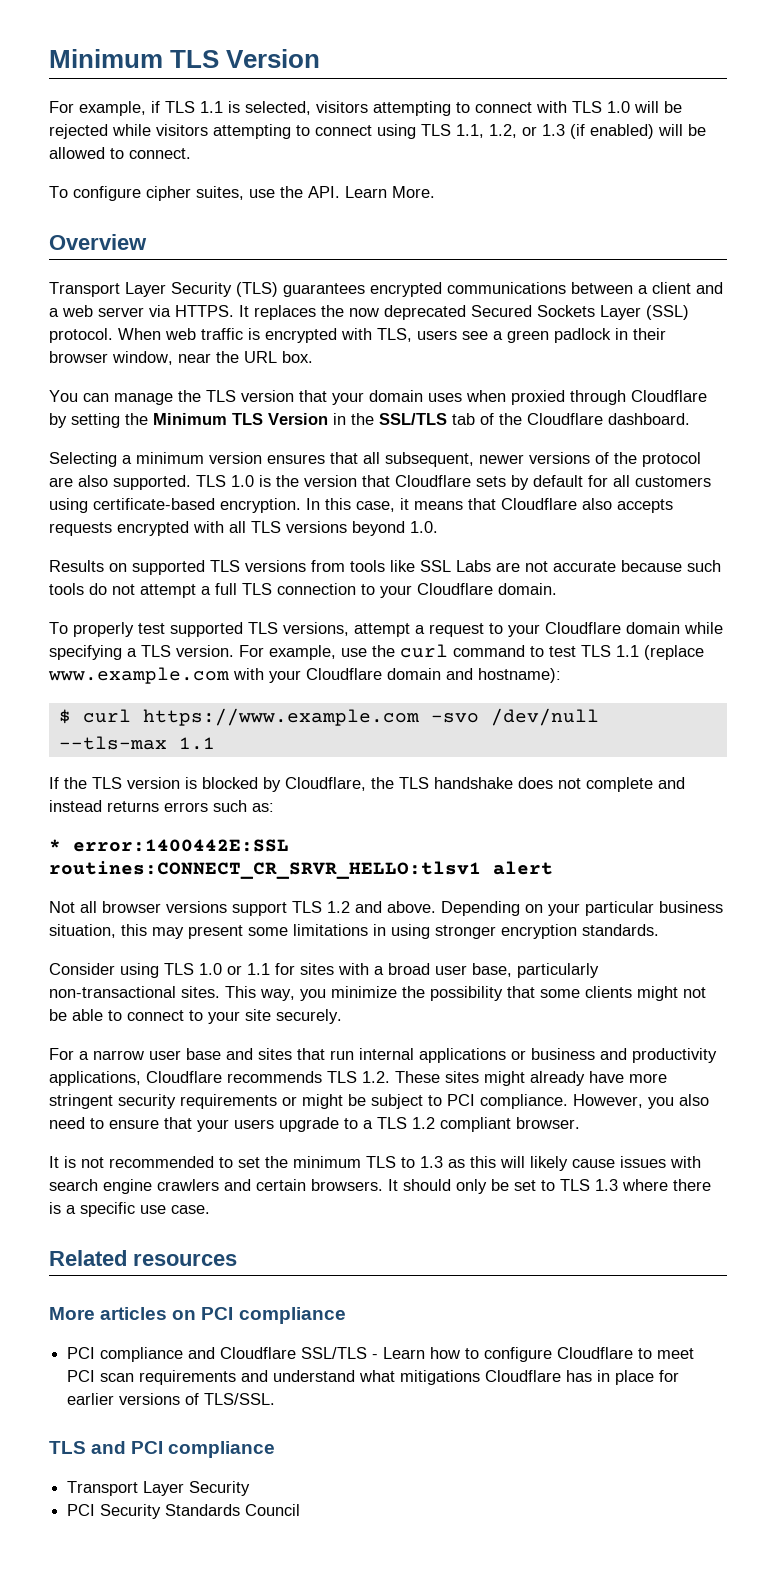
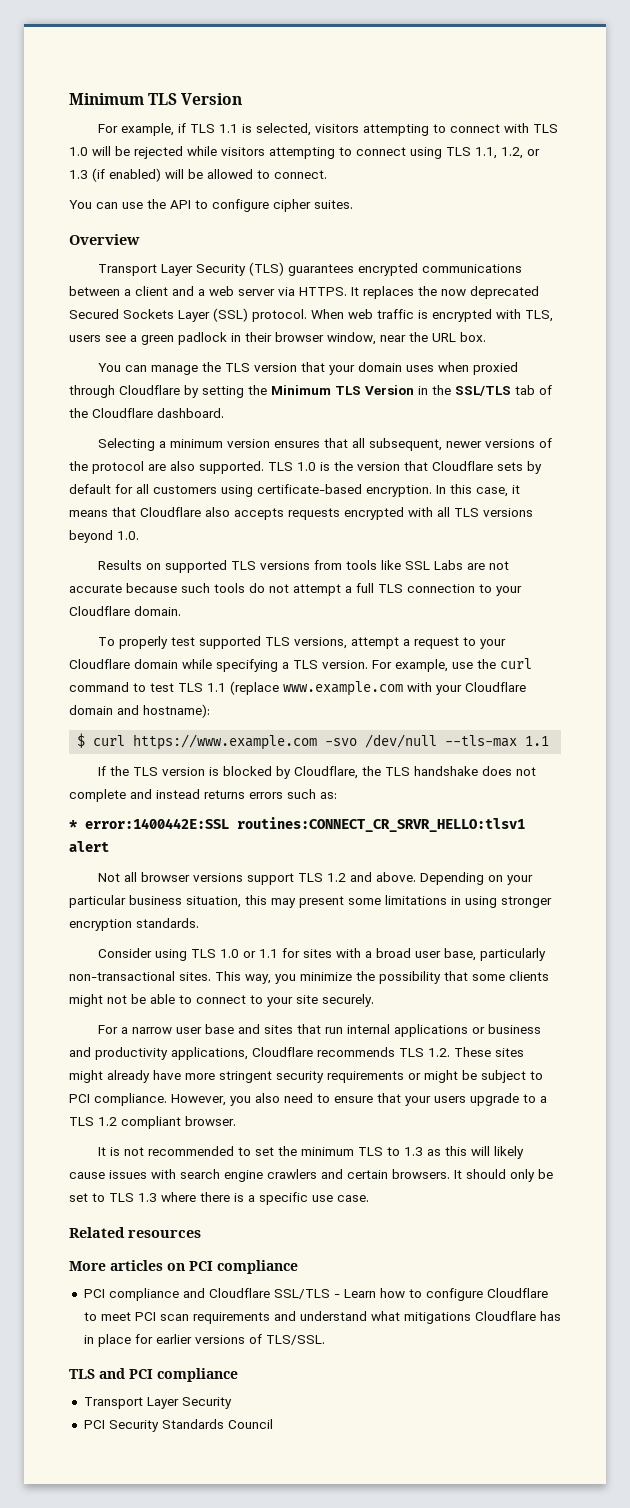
- To configure cipher suites, use the API. Learn More.
+ You can use the API to configure cipher suites.

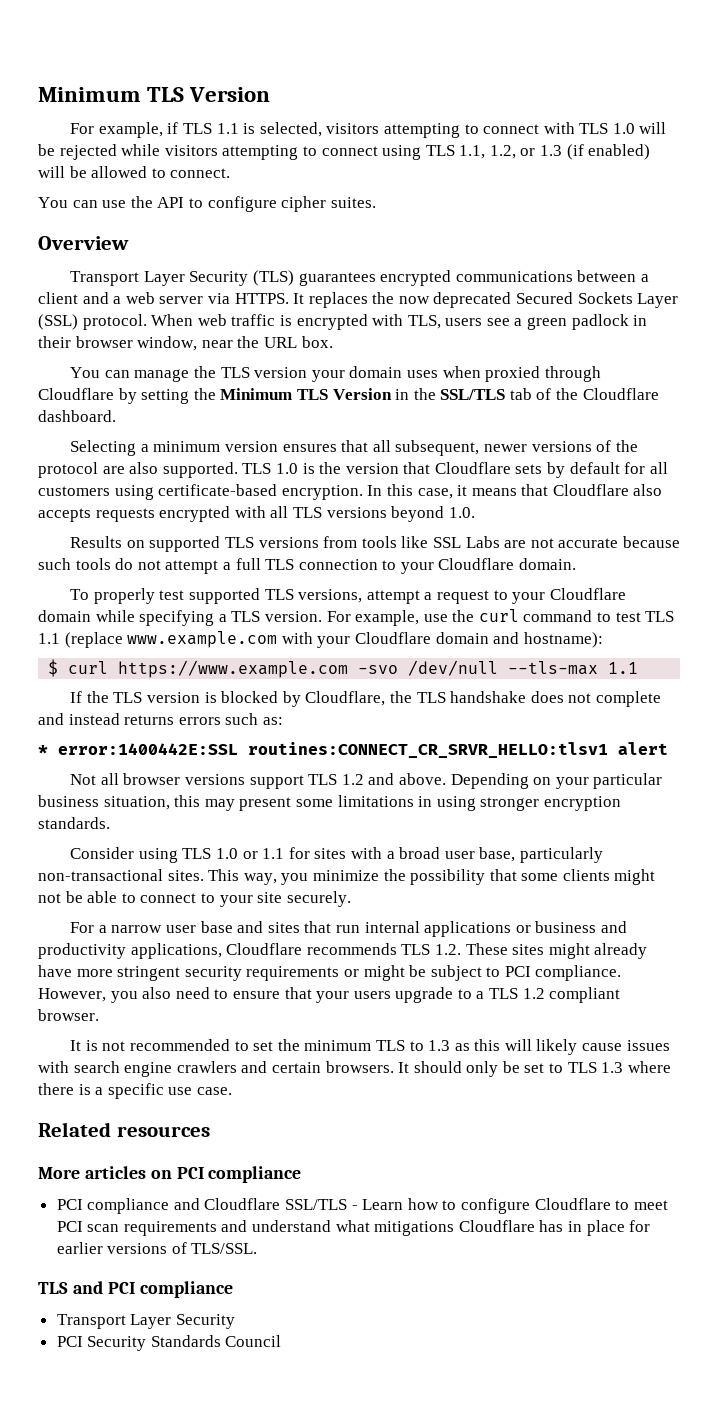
- You can manage the TLS version that your domain uses when proxied through Cloudflare by setting the Minimum TLS Version in the SSL/TLS tab of the Cloudflare dashboard.
+ You can manage the TLS version your domain uses when proxied through Cloudflare by setting the Minimum TLS Version in the SSL/TLS tab of the Cloudflare dashboard.

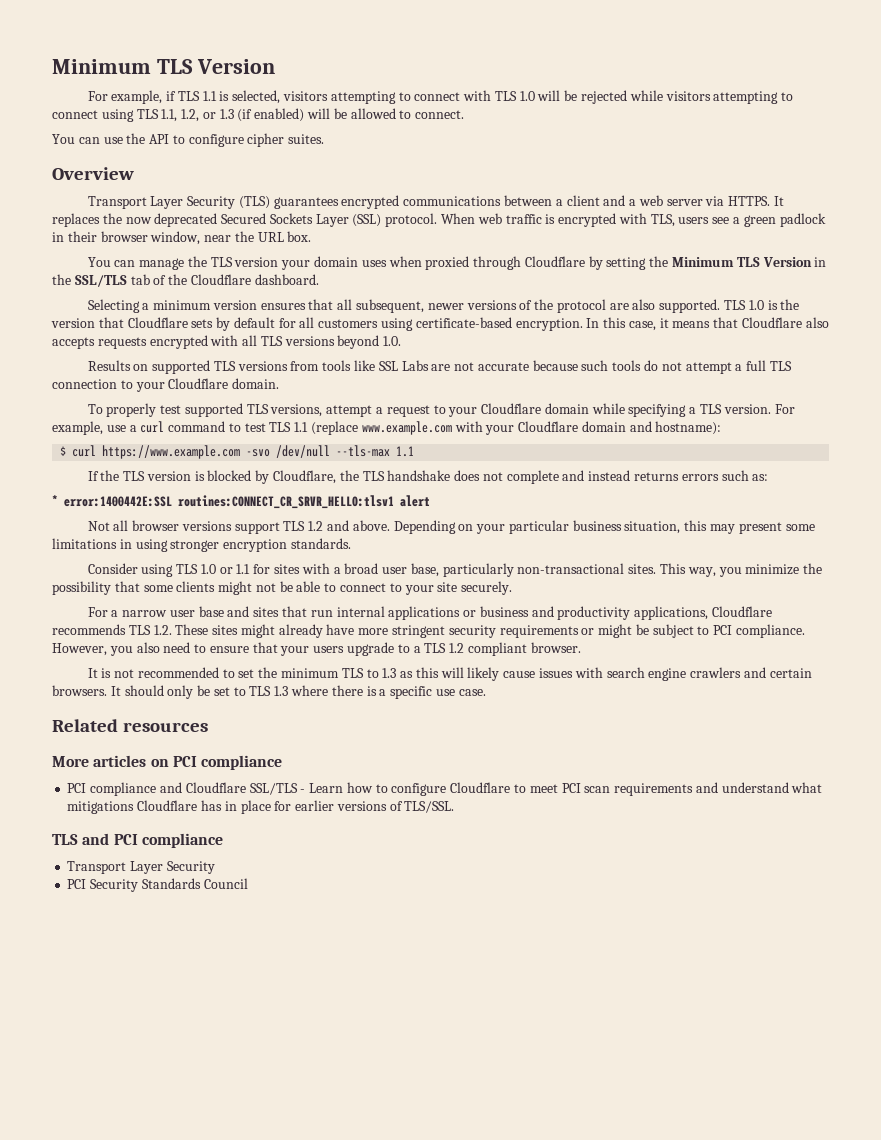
- For example, use the curl command to test TLS 1.1 (replace www.example.com with your Cloudflare domain and hostname):
+ For example, use a curl command to test TLS 1.1 (replace www.example.com with your Cloudflare domain and hostname):

